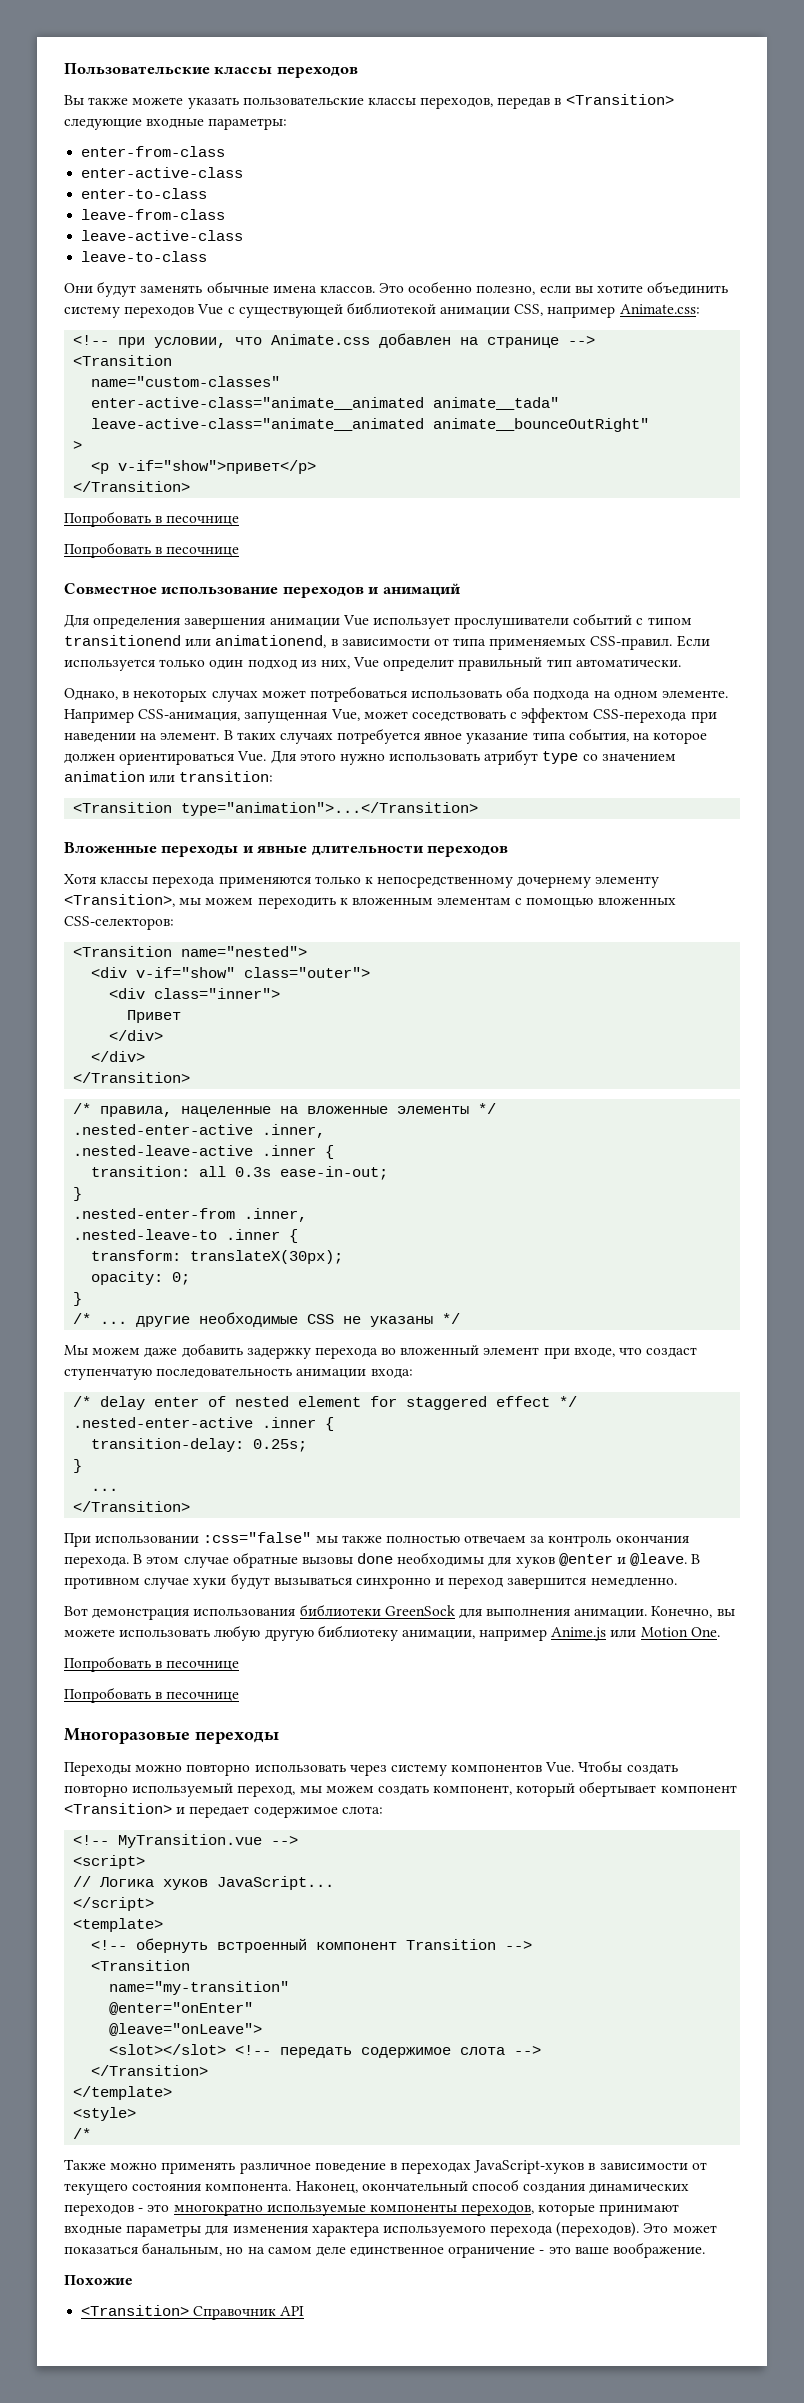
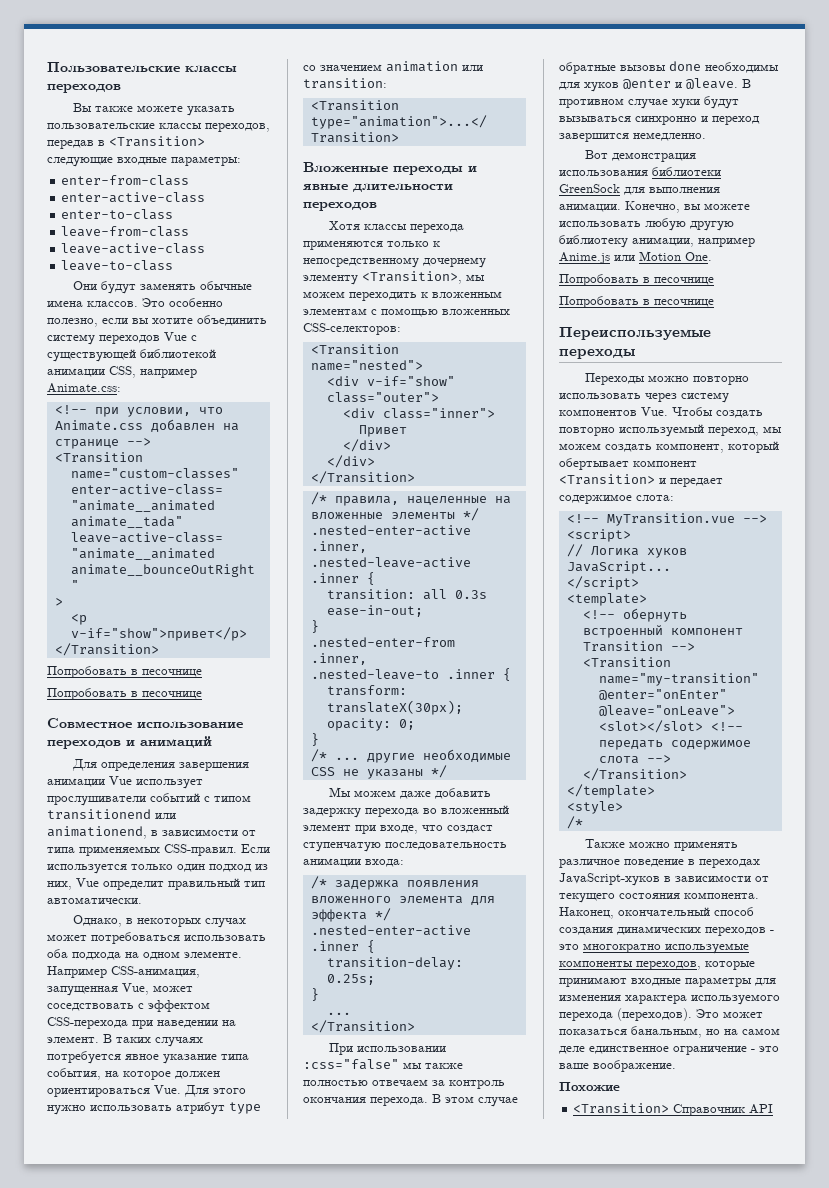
- /* delay enter of nested element for staggered effect */
+ /* задержка появления вложенного элемента для эффекта */
- Многоразовые переходы
+ Переиспользуемые переходы

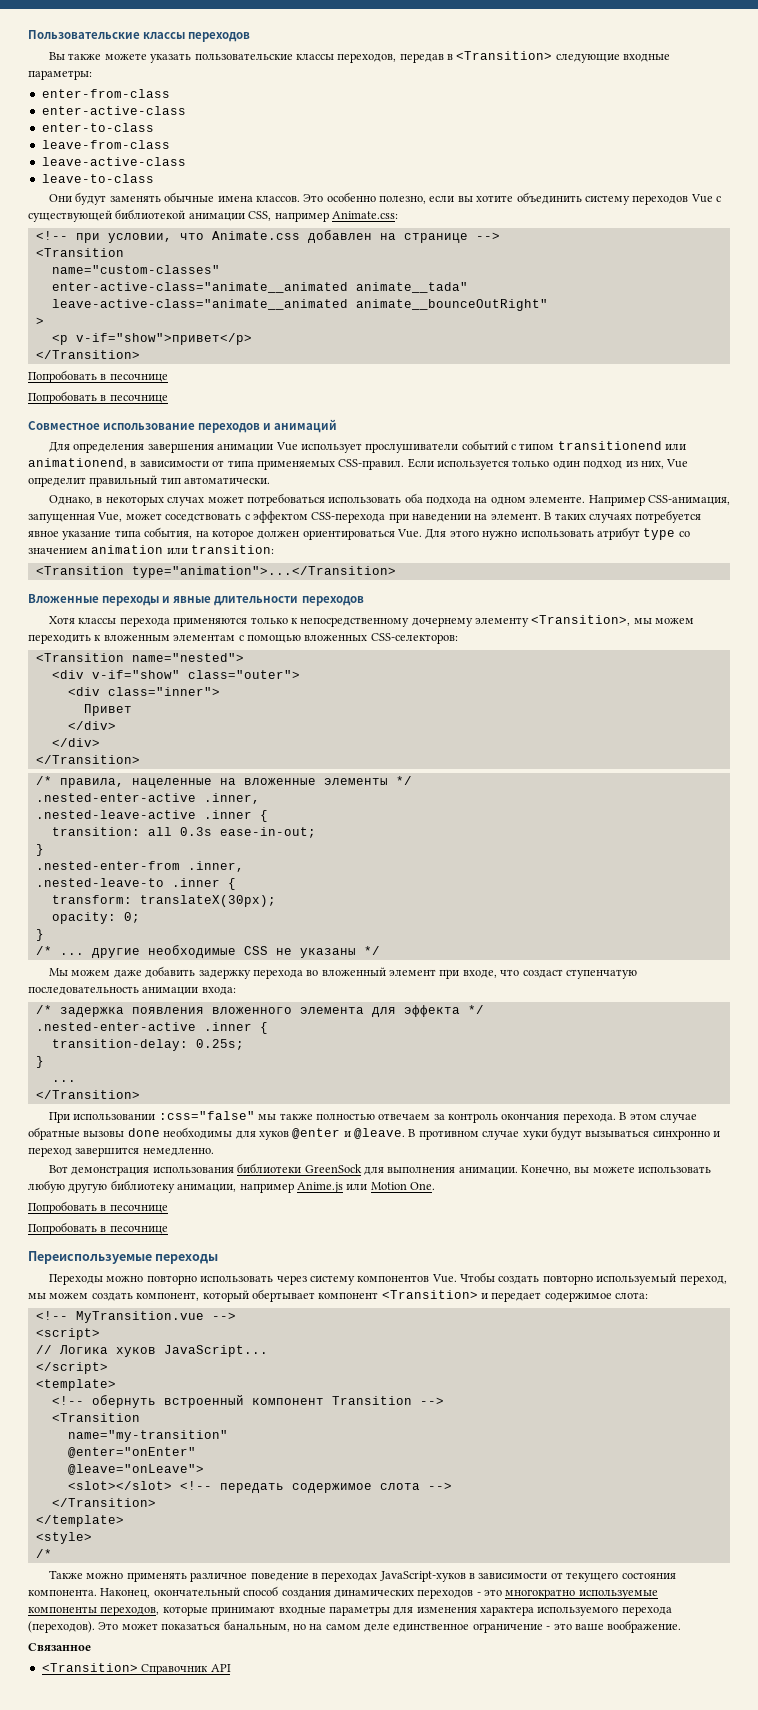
- Похожие
+ Связанное

